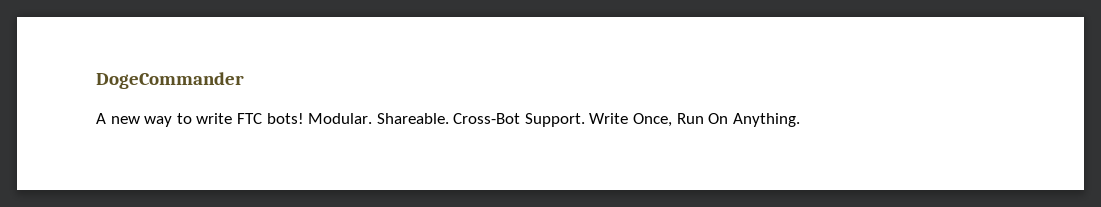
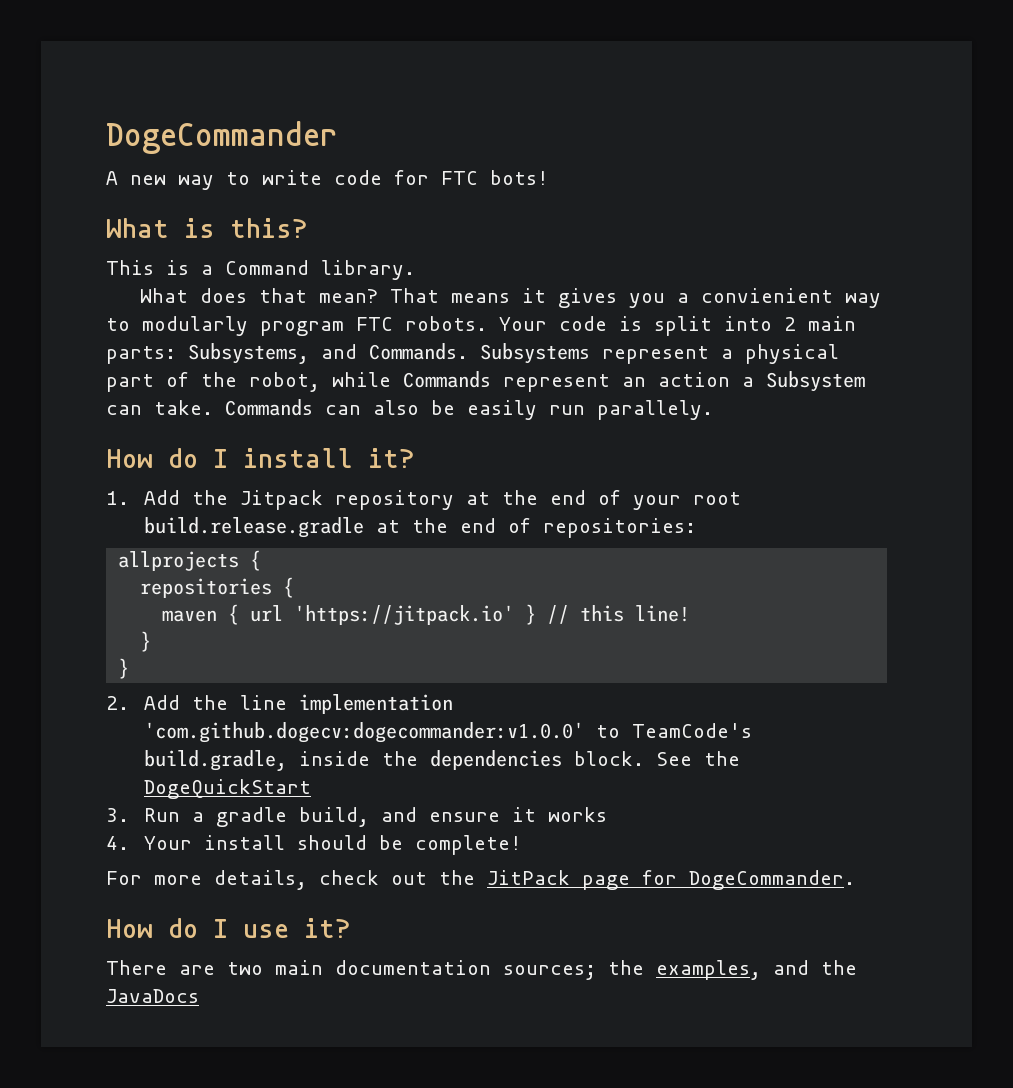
- A new way to write FTC bots! Modular. Shareable. Cross-Bot Support. Write Once, Run On Anything.
+ A new way to write code for FTC bots!
+ What is this?
+ This is a Command library.
+ What does that mean? That means it gives you a convienient way to modularly program FTC robots. Your code is split into 2 main parts: Subsystems, and Commands. Subsystems represent a physical part of the robot, while Commands represent an action a Subsystem can take. Commands can also be easily run parallely.
+ How do I install it?
+ 1. Add the Jitpack repository at the end of your root build.release.gradle at the end of repositories:
+ allprojects {
+ repositories {
+ maven { url 'https://jitpack.io' } // this line!
+ }
+ }
+ 2. Add the line implementation 'com.github.dogecv:dogecommander:v1.0.0' to TeamCode's build.gradle, inside the dependencies block. See the DogeQuickStart
+ 3. Run a gradle build, and ensure it works
+ 4. Your install should be complete!
+ For more details, check out the JitPack page for DogeCommander.
+ How do I use it?
+ There are two main documentation sources; the examples, and the JavaDocs

